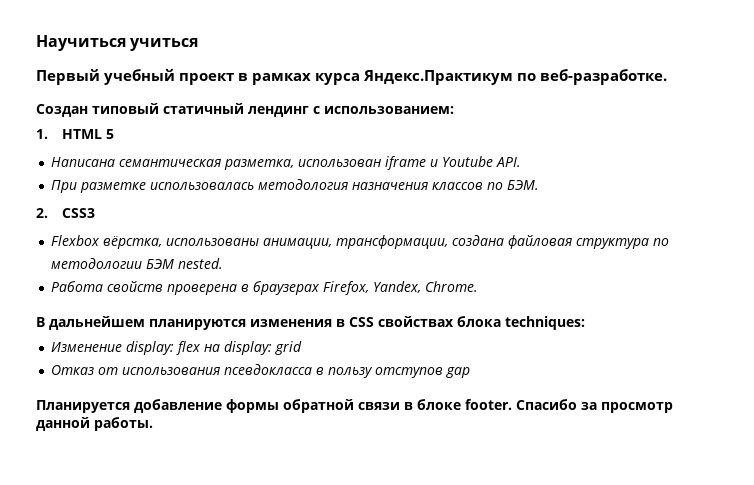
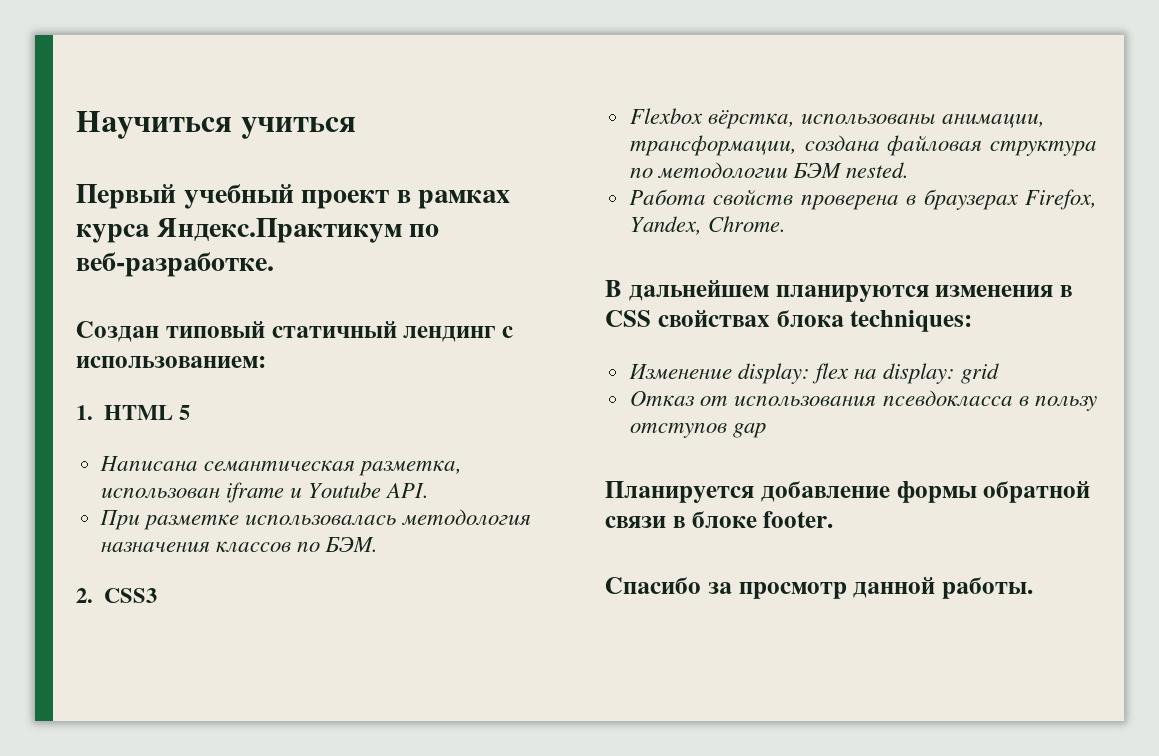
- Планируется добавление формы обратной связи в блоке footer. Спасибо за просмотр данной работы.
+ Планируется добавление формы обратной связи в блоке footer.
+ Спасибо за просмотр данной работы.

